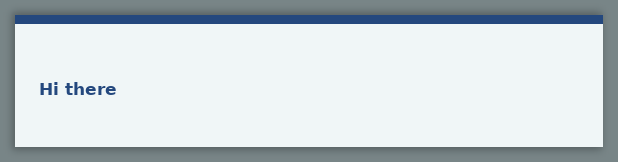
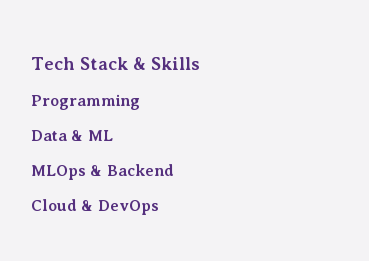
- Hi there
+ Tech Stack & Skills
+ Programming
+ Data & ML
+ MLOps & Backend
+ Cloud & DevOps

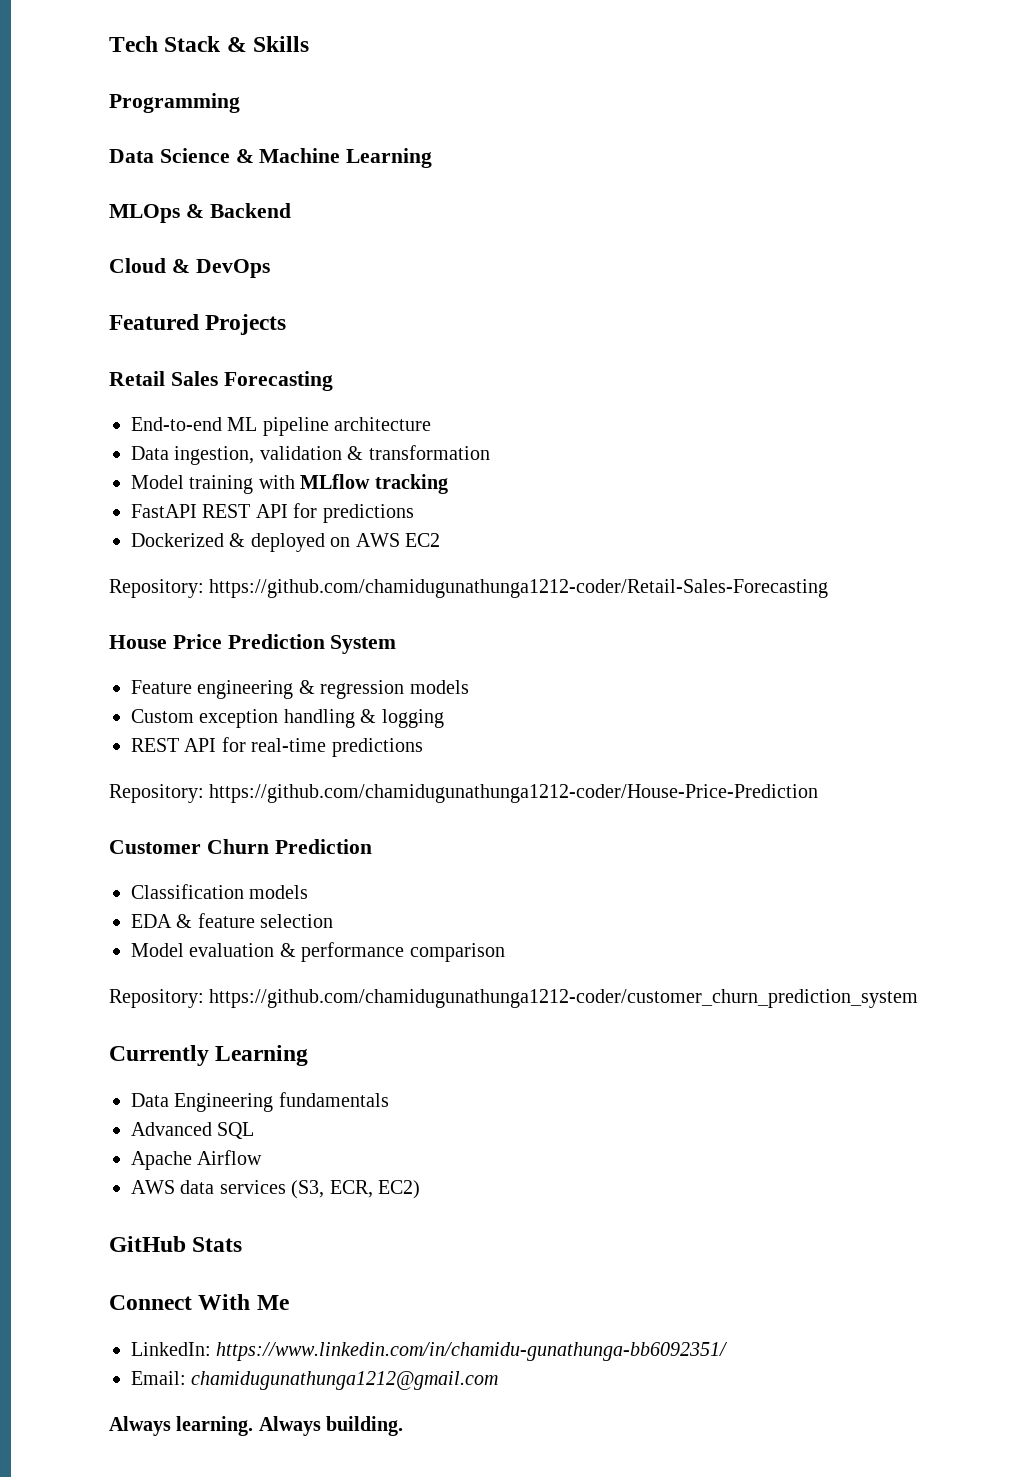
- Data & ML
+ Data Science & Machine Learning
+ Featured Projects
+ Retail Sales Forecasting
+ End-to-end ML pipeline architecture
+ Data ingestion, validation & transformation
+ Model training with MLflow tracking
+ FastAPI REST API for predictions
+ Dockerized & deployed on AWS EC2
+ Repository: https://github.com/chamidugunathunga1212-coder/Retail-Sales-Forecasting
+ House Price Prediction System
+ Feature engineering & regression models
+ Custom exception handling & logging
+ REST API for real-time predictions
+ Repository: https://github.com/chamidugunathunga1212-coder/House-Price-Prediction
+ Customer Churn Prediction
+ Classification models
+ EDA & feature selection
+ Model evaluation & performance comparison
+ Repository: https://github.com/chamidugunathunga1212-coder/customer_churn_prediction_system
+ Currently Learning
+ Data Engineering fundamentals
+ Advanced SQL
+ Apache Airflow
+ AWS data services (S3, ECR, EC2)
+ GitHub Stats
+ Connect With Me
+ LinkedIn: https://www.linkedin.com/in/chamidu-gunathunga-bb6092351/
+ Email: chamidugunathunga1212@gmail.com
+ Always learning. Always building.

